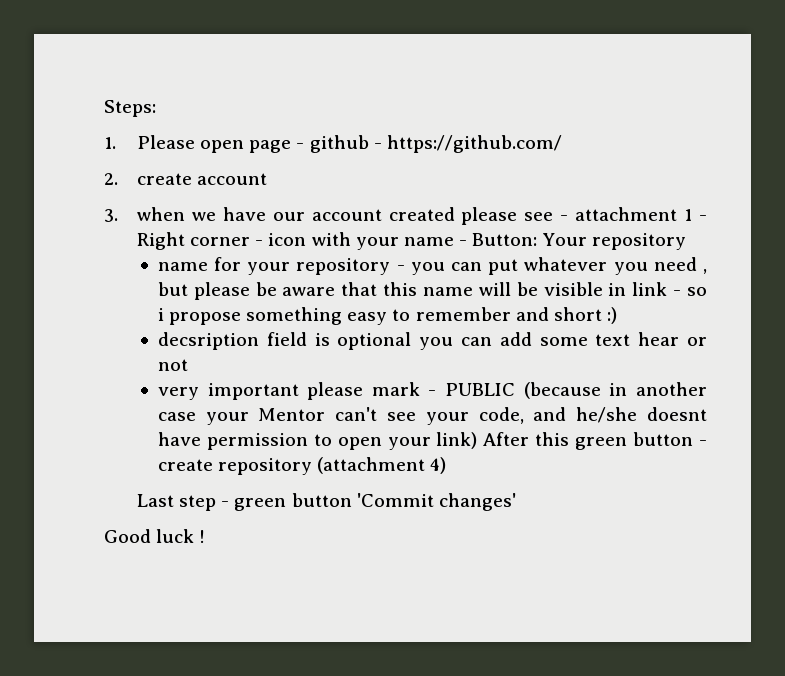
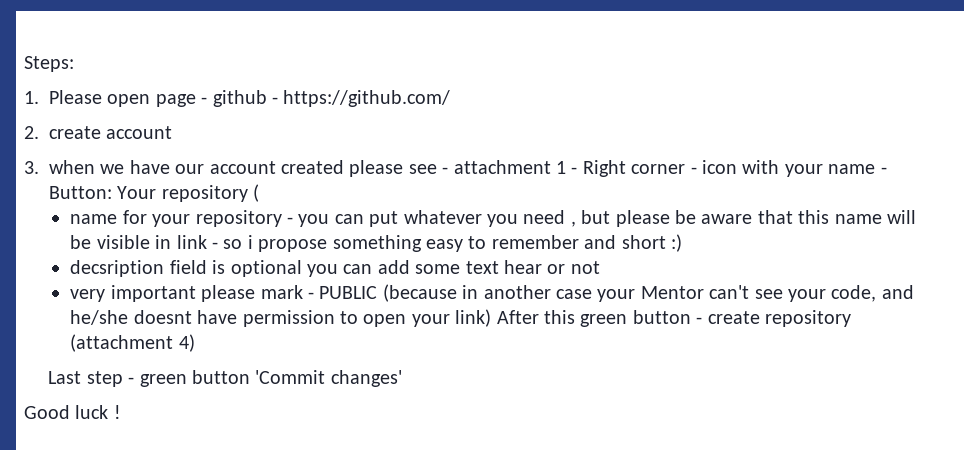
- 3. when we have our account created please see - attachment 1 - Right corner - icon with your name - Button: Your repository
+ 3. when we have our account created please see - attachment 1 - Right corner - icon with your name - Button: Your repository (

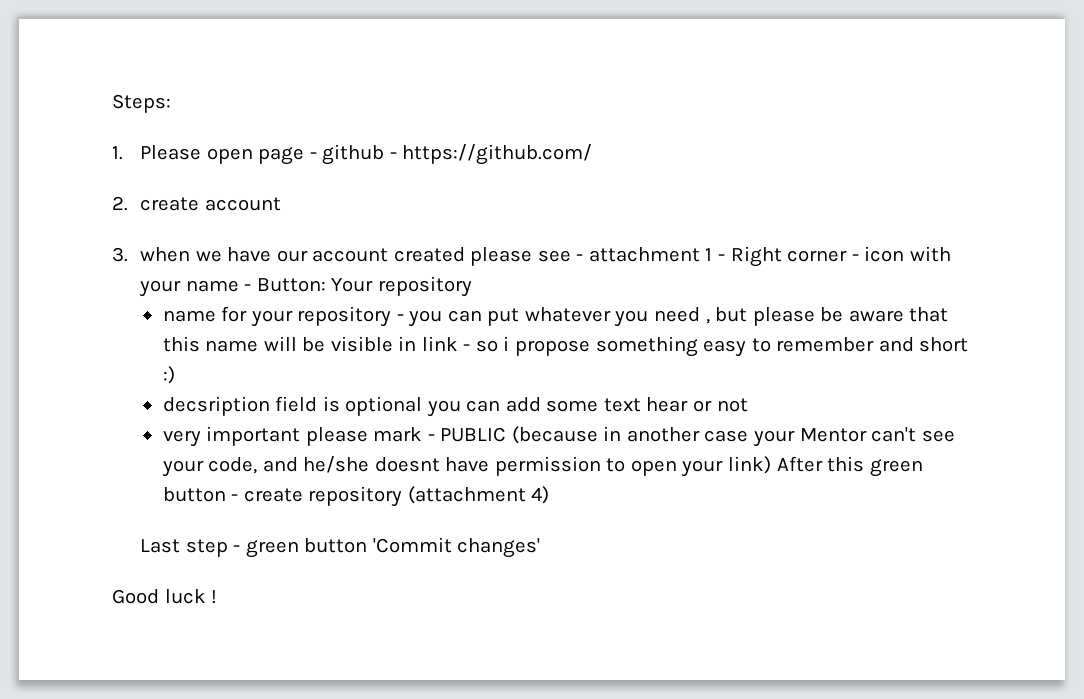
- 3. when we have our account created please see - attachment 1 - Right corner - icon with your name - Button: Your repository (
+ 3. when we have our account created please see - attachment 1 - Right corner - icon with your name - Button: Your repository

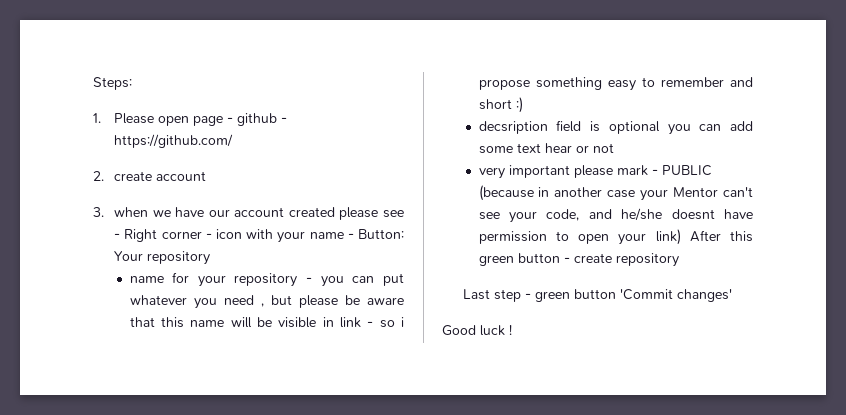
- 3. when we have our account created please see - attachment 1 - Right corner - icon with your name - Button: Your repository
+ 3. when we have our account created please see - Right corner - icon with your name - Button: Your repository
- very important please mark - PUBLIC (because in another case your Mentor can't see your code, and he/she doesnt have permission to open your link) After this green button - create repository (attachment 4)
+ very important please mark - PUBLIC (because in another case your Mentor can't see your code, and he/she doesnt have permission to open your link) After this green button - create repository

